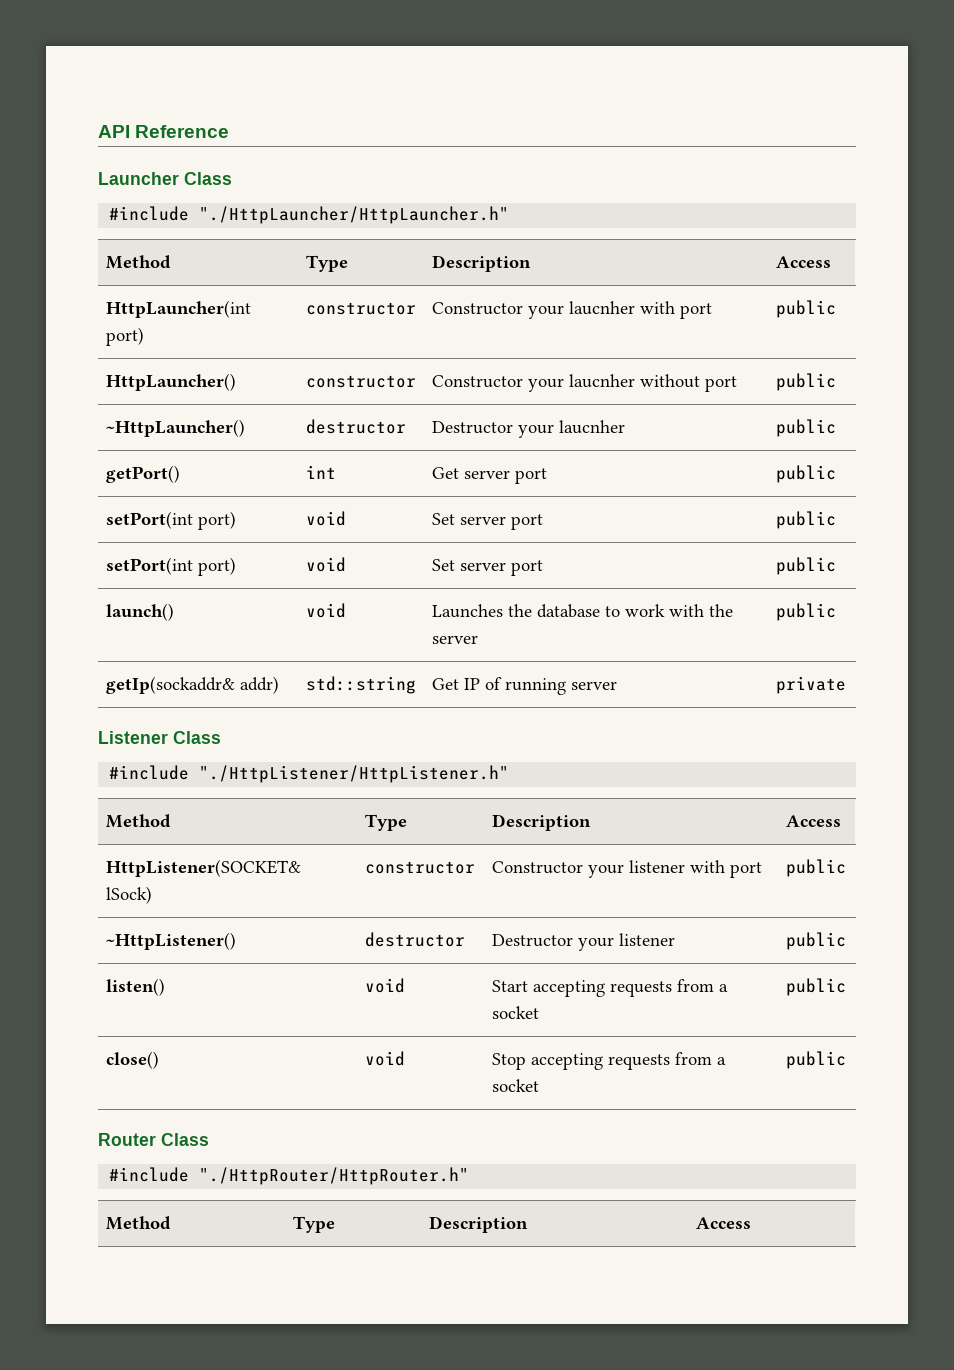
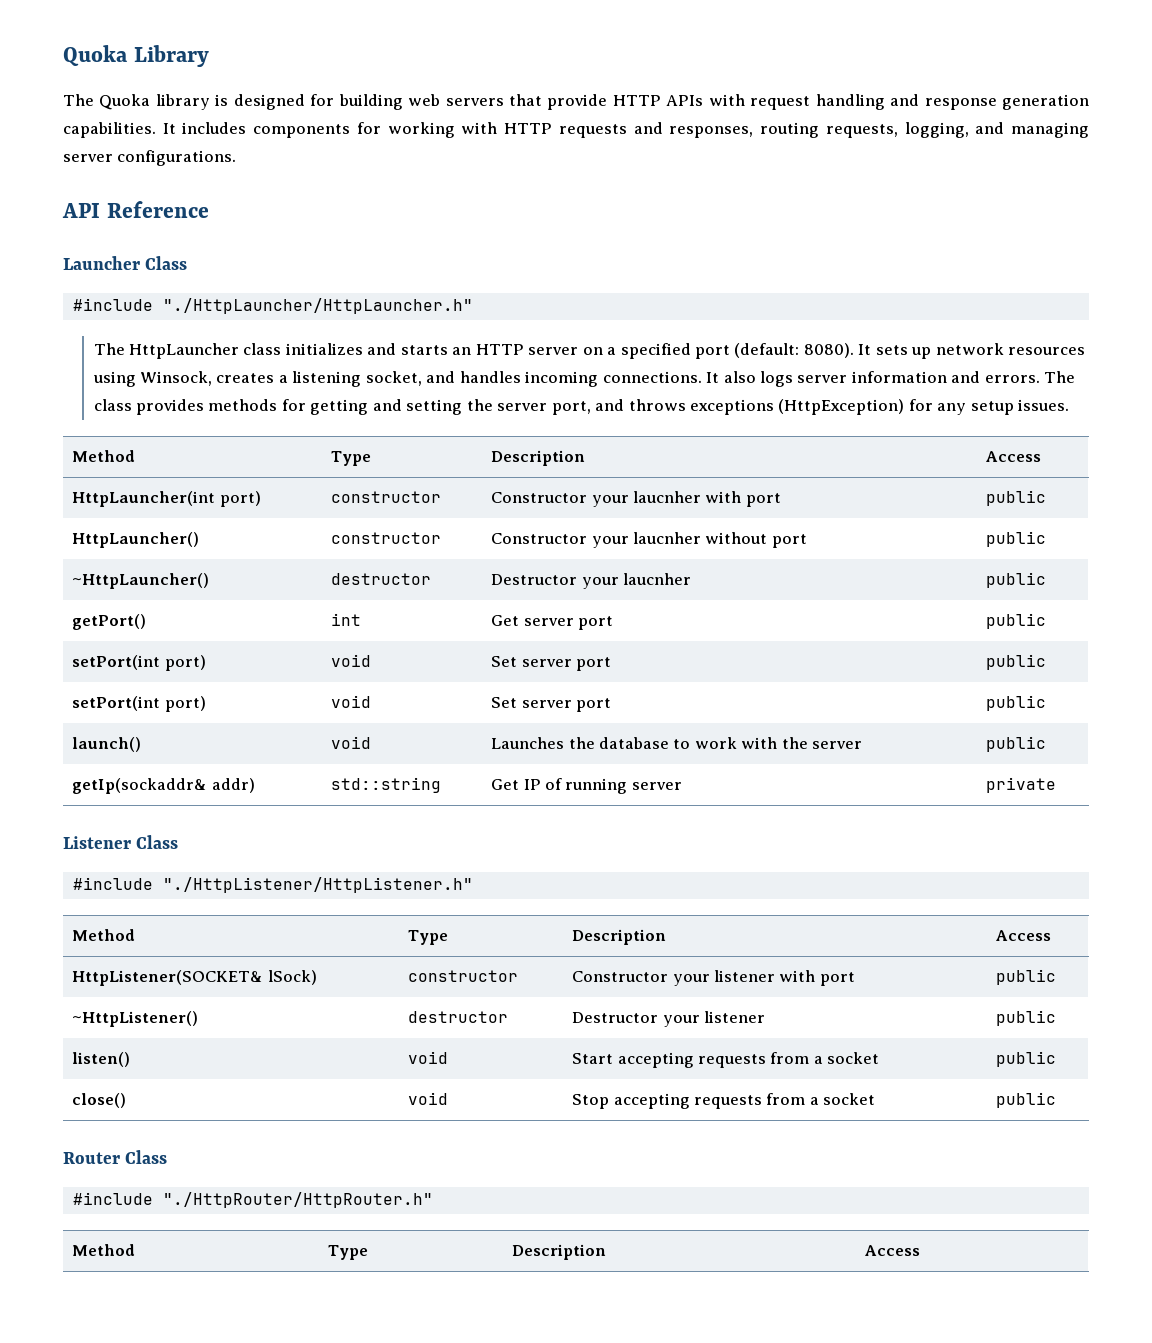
+ Quoka Library
+ The Quoka library is designed for building web servers that provide HTTP APIs with request handling and response generation capabilities. It includes components for working with HTTP requests and responses, routing requests, logging, and managing server configurations.
+ The HttpLauncher class initializes and starts an HTTP server on a specified port (default: 8080). It sets up network resources using Winsock, creates a listening socket, and handles incoming connections. It also logs server information and errors. The class provides methods for getting and setting the server port, and throws exceptions (HttpException) for any setup issues.

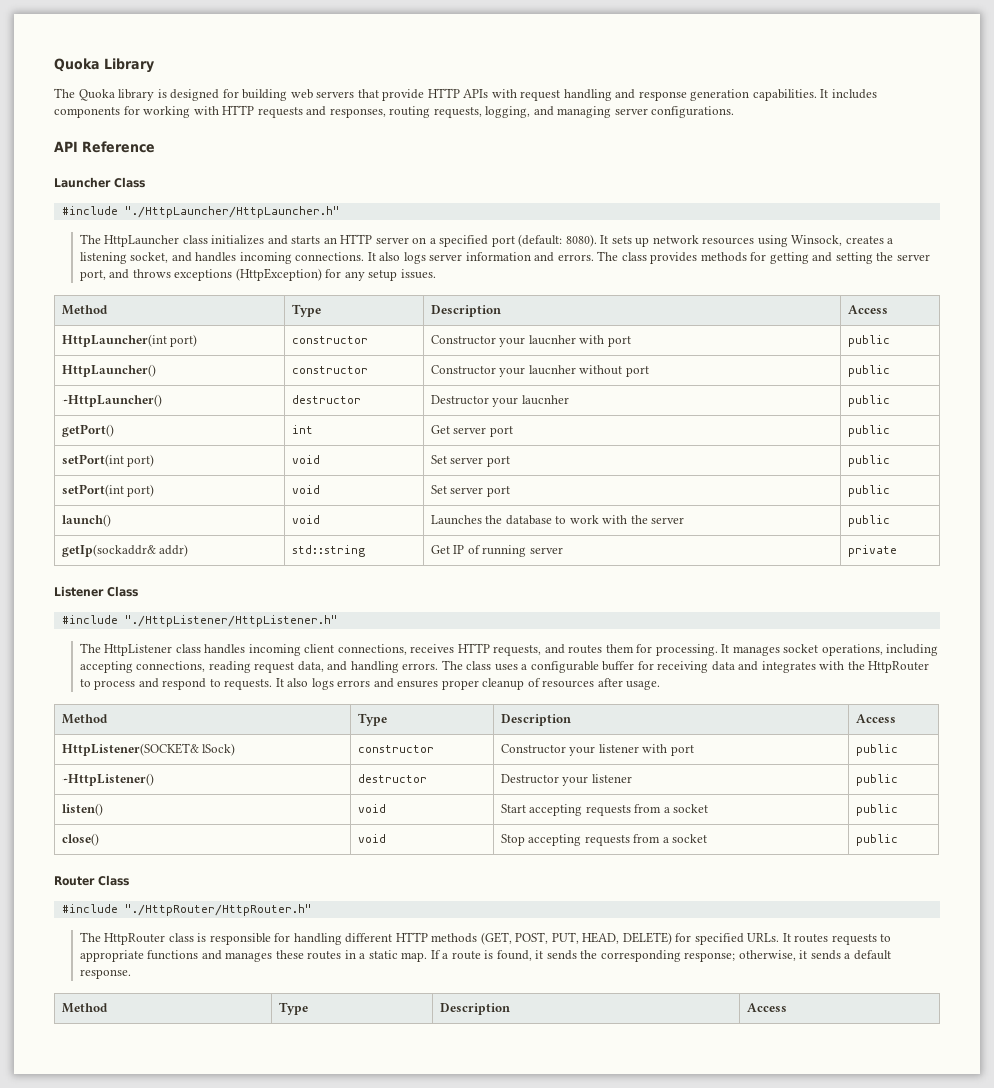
+ The HttpListener class handles incoming client connections, receives HTTP requests, and routes them for processing. It manages socket operations, including accepting connections, reading request data, and handling errors. The class uses a configurable buffer for receiving data and integrates with the HttpRouter to process and respond to requests. It also logs errors and ensures proper cleanup of resources after usage.
+ The HttpRouter class is responsible for handling different HTTP methods (GET, POST, PUT, HEAD, DELETE) for specified URLs. It routes requests to appropriate functions and manages these routes in a static map. If a route is found, it sends the corresponding response; otherwise, it sends a default response.

